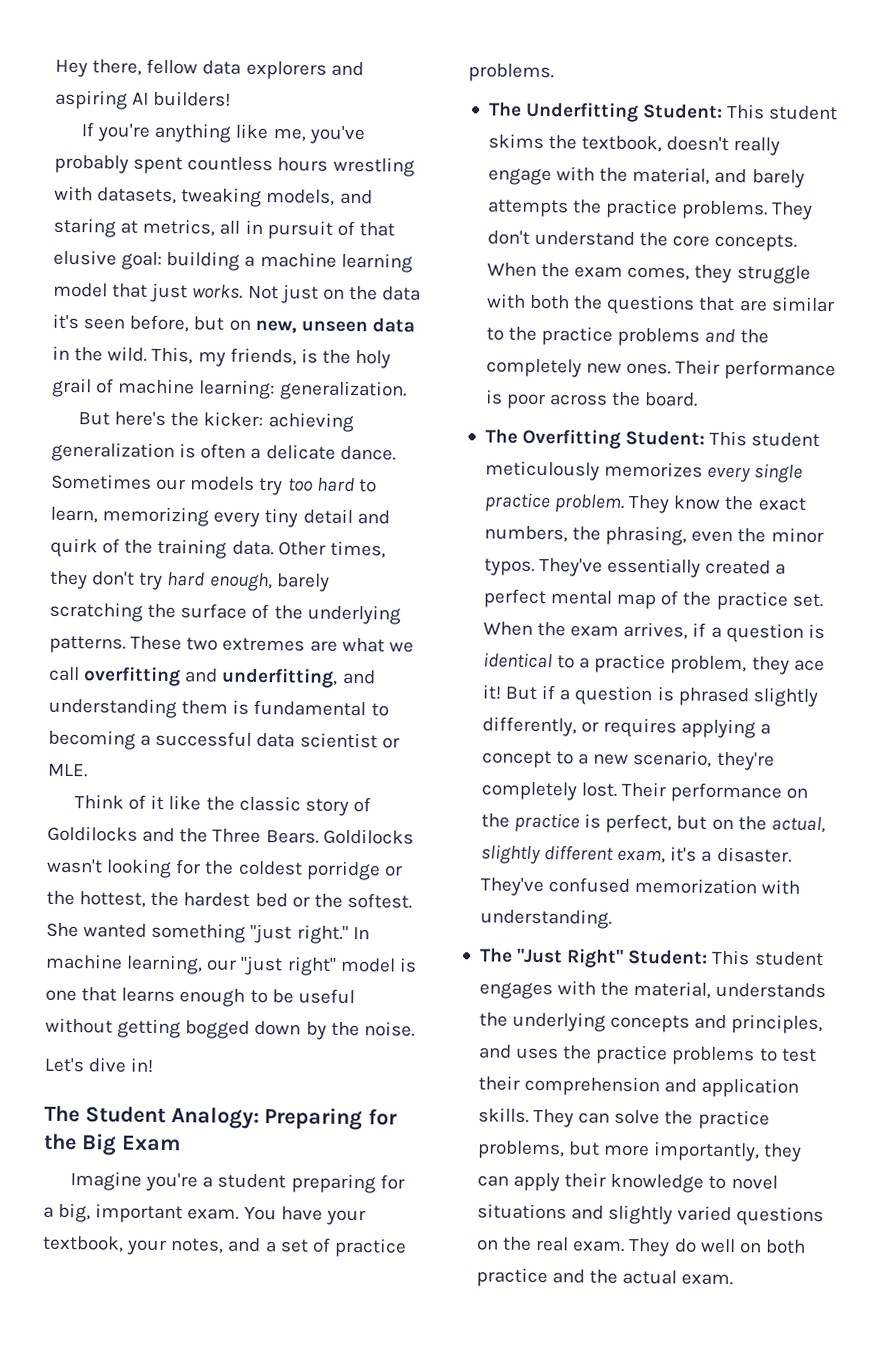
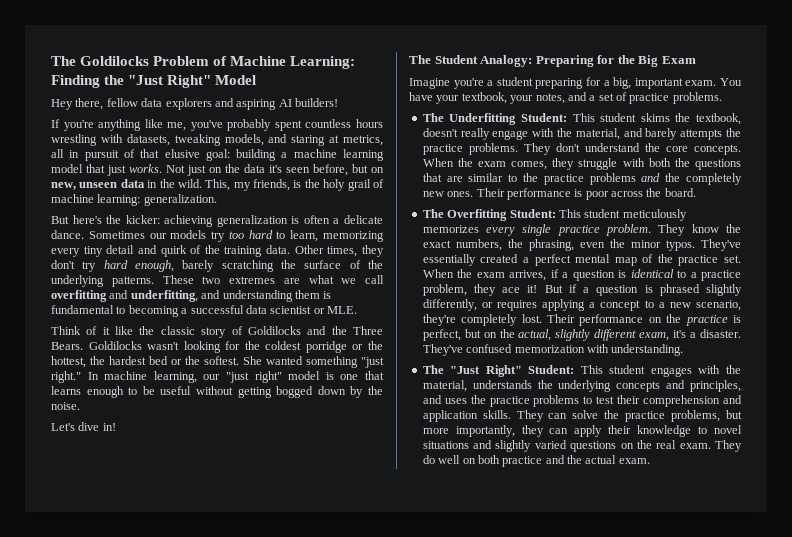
+ The Goldilocks Problem of Machine Learning: Finding the "Just Right" Model

